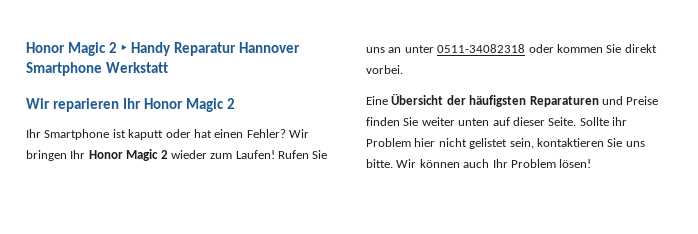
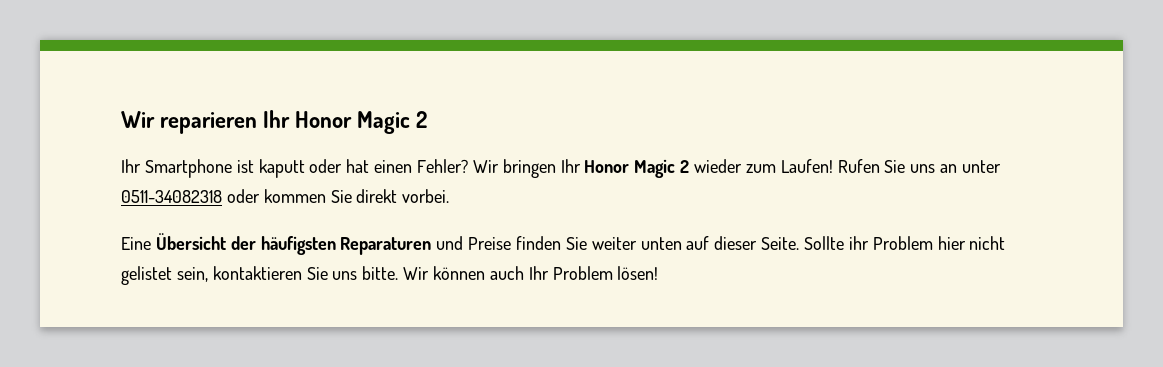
- Honor Magic 2 ‣ Handy Reparatur Hannover Smartphone Werkstatt

